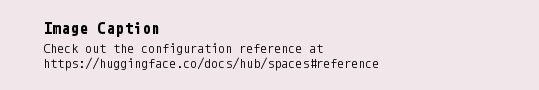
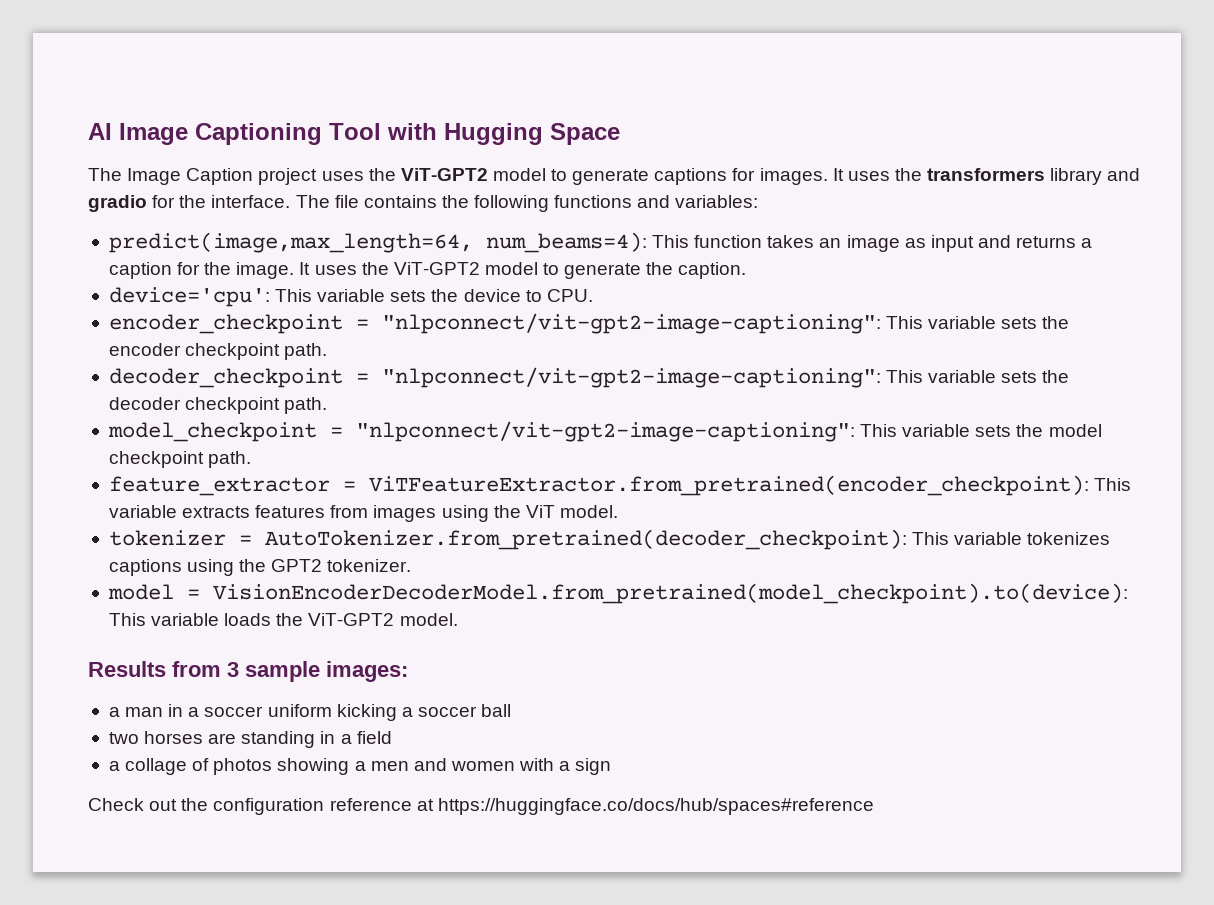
- Image Caption
+ AI Image Captioning Tool with Hugging Space
+ The Image Caption project uses the ViT-GPT2 model to generate captions for images. It uses the transformers library and gradio for the interface. The file contains the following functions and variables:
+ predict(image,max_length=64, num_beams=4): This function takes an image as input and returns a caption for the image. It uses the ViT-GPT2 model to generate the caption.
+ device='cpu': This variable sets the device to CPU.
+ encoder_checkpoint = "nlpconnect/vit-gpt2-image-captioning": This variable sets the encoder checkpoint path.
+ decoder_checkpoint = "nlpconnect/vit-gpt2-image-captioning": This variable sets the decoder checkpoint path.
+ model_checkpoint = "nlpconnect/vit-gpt2-image-captioning": This variable sets the model checkpoint path.
+ feature_extractor = ViTFeatureExtractor.from_pretrained(encoder_checkpoint): This variable extracts features from images using the ViT model.
+ tokenizer = AutoTokenizer.from_pretrained(decoder_checkpoint): This variable tokenizes captions using the GPT2 tokenizer.
+ model = VisionEncoderDecoderModel.from_pretrained(model_checkpoint).to(device): This variable loads the ViT-GPT2 model.
+ Results from 3 sample images:
+ a man in a soccer uniform kicking a soccer ball
+ two horses are standing in a field
+ a collage of photos showing a men and women with a sign

